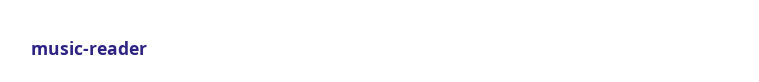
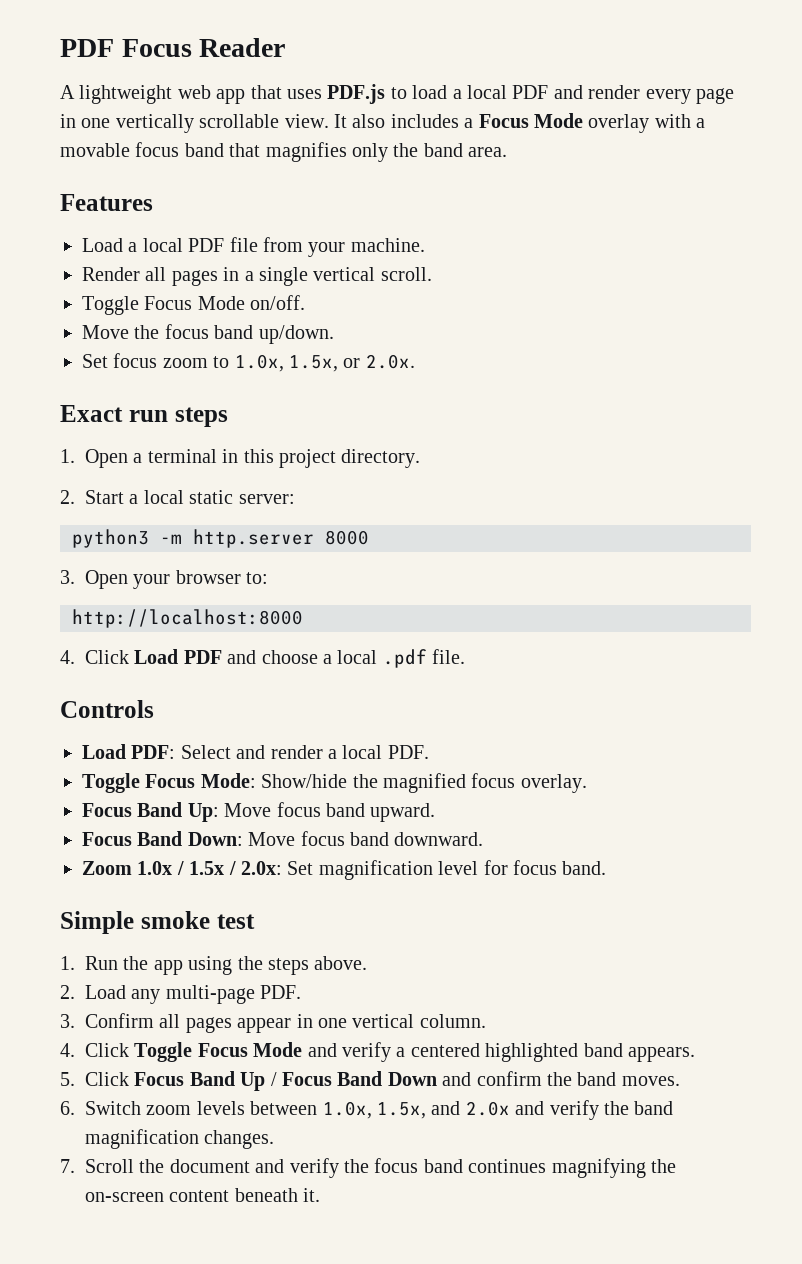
- music-reader
+ PDF Focus Reader
+ A lightweight web app that uses PDF.js to load a local PDF and render every page in one vertically scrollable view. It also includes a Focus Mode overlay with a movable focus band that magnifies only the band area.
+ Features
+ Load a local PDF file from your machine.
+ Render all pages in a single vertical scroll.
+ Toggle Focus Mode on/off.
+ Move the focus band up/down.
+ Set focus zoom to 1.0x, 1.5x, or 2.0x.
+ Exact run steps
+ 1. Open a terminal in this project directory.
+ 2. Start a local static server:
+ python3 -m http.server 8000
+ 3. Open your browser to:
+ http://localhost:8000
+ 4. Click Load PDF and choose a local .pdf file.
+ Controls
+ Load PDF: Select and render a local PDF.
+ Toggle Focus Mode: Show/hide the magnified focus overlay.
+ Focus Band Up: Move focus band upward.
+ Focus Band Down: Move focus band downward.
+ Zoom 1.0x / 1.5x / 2.0x: Set magnification level for focus band.
+ Simple smoke test
+ 1. Run the app using the steps above.
+ 2. Load any multi-page PDF.
+ 3. Confirm all pages appear in one vertical column.
+ 4. Click Toggle Focus Mode and verify a centered highlighted band appears.
+ 5. Click Focus Band Up / Focus Band Down and confirm the band moves.
+ 6. Switch zoom levels between 1.0x, 1.5x, and 2.0x and verify the band magnification changes.
+ 7. Scroll the document and verify the focus band continues magnifying the on-screen content beneath it.

